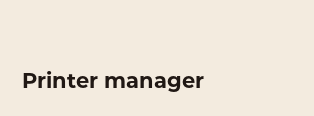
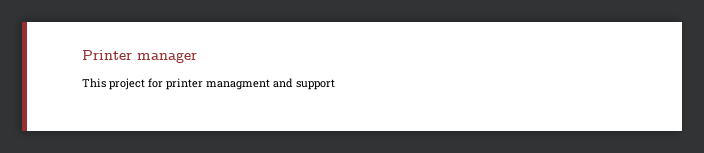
+ This project for printer managment and support

